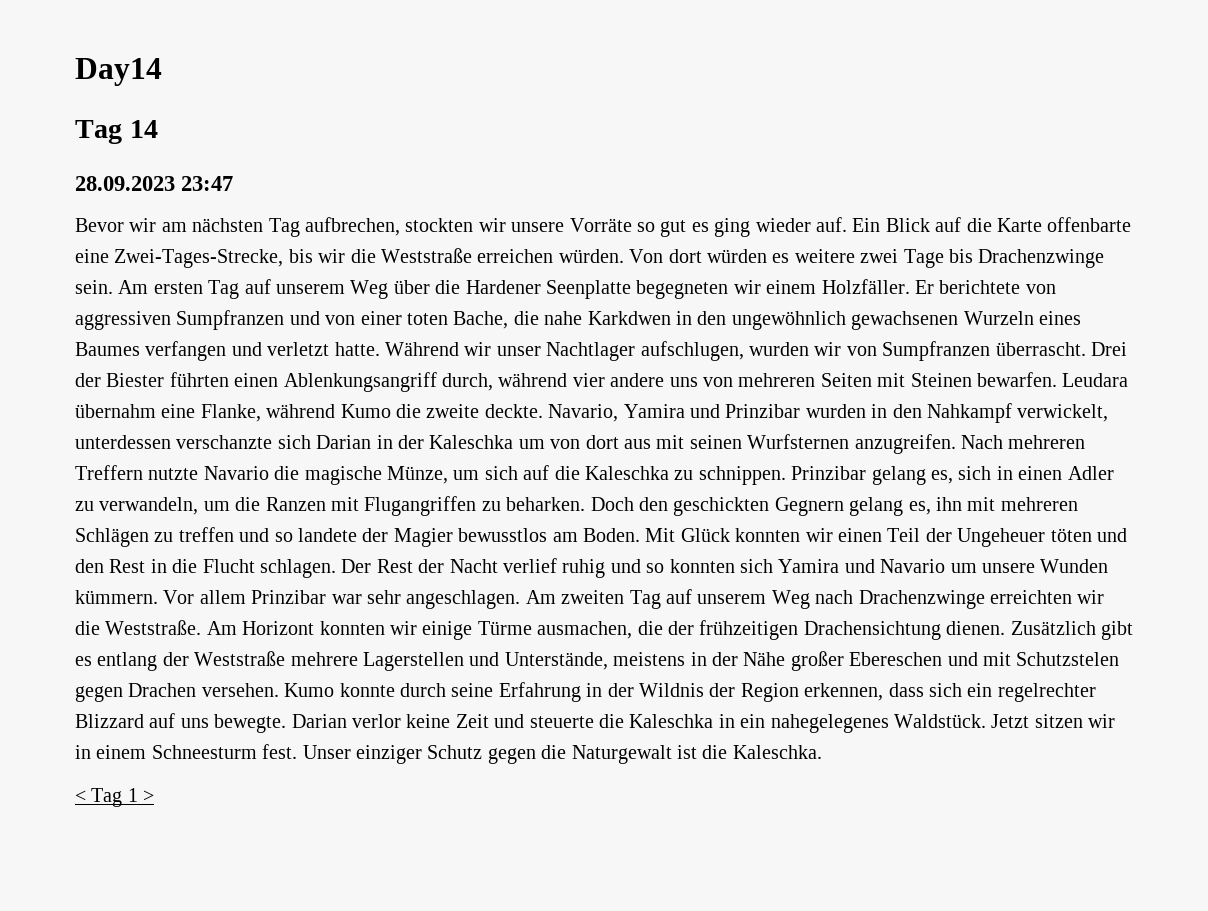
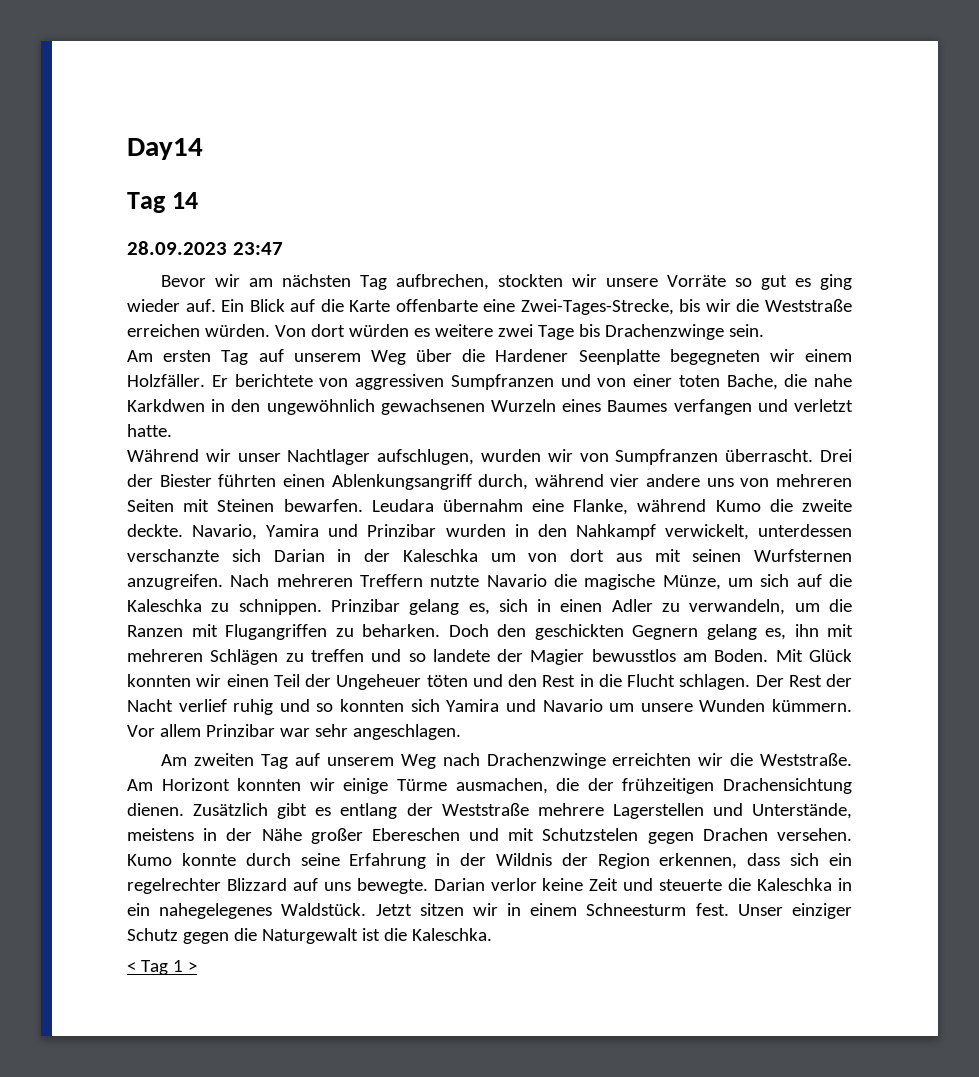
- Von dort würden es weitere zwei Tage bis Drachenzwinge sein. Am ersten Tag auf unserem Weg über die Hardener Seenplatte begegneten wir einem Holzfäller.
+ Von dort würden es weitere zwei Tage bis Drachenzwinge sein.
+ Am ersten Tag auf unserem Weg über die Hardener Seenplatte begegneten wir einem Holzfäller.
- Er berichtete von aggressiven Sumpfranzen und von einer toten Bache, die nahe Karkdwen in den ungewöhnlich gewachsenen Wurzeln eines Baumes verfangen und verletzt hatte. Während wir unser Nachtlager aufschlugen, wurden wir von Sumpfranzen überrascht.
+ Er berichtete von aggressiven Sumpfranzen und von einer toten Bache, die nahe Karkdwen in den ungewöhnlich gewachsenen Wurzeln eines Baumes verfangen und verletzt hatte.
+ Während wir unser Nachtlager aufschlugen, wurden wir von Sumpfranzen überrascht.
- Vor allem Prinzibar war sehr angeschlagen. Am zweiten Tag auf unserem Weg nach Drachenzwinge erreichten wir die Weststraße.
+ Vor allem Prinzibar war sehr angeschlagen.
+ Am zweiten Tag auf unserem Weg nach Drachenzwinge erreichten wir die Weststraße.

